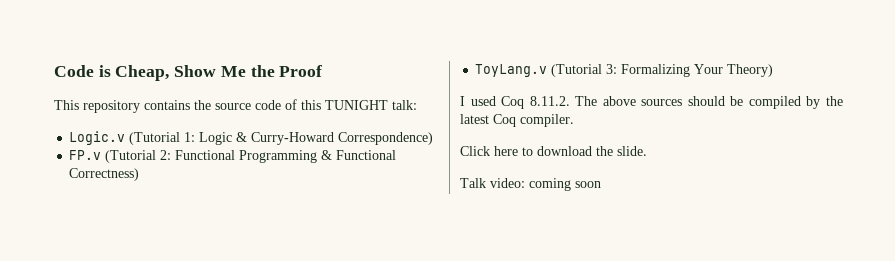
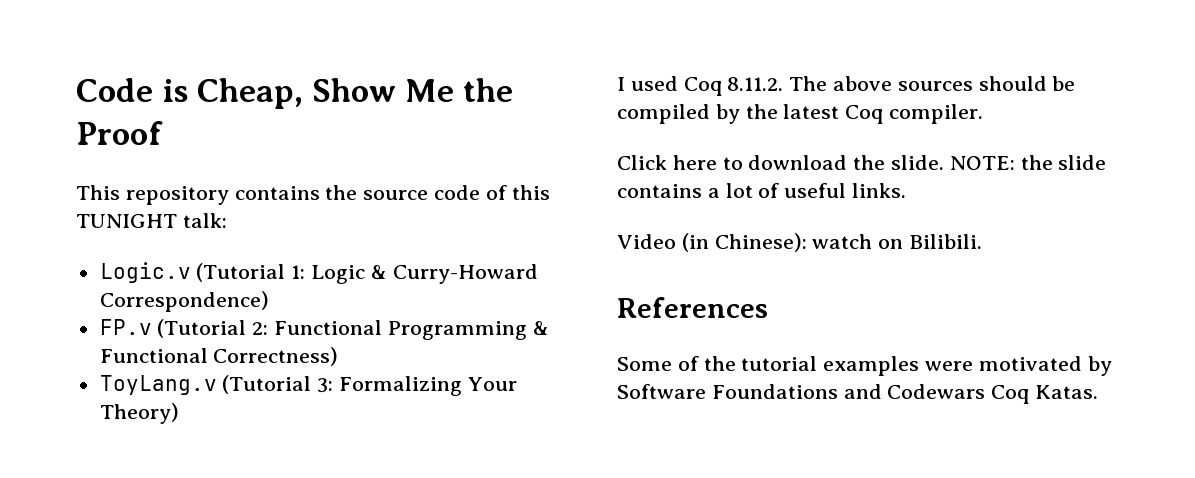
- Click here to download the slide.
- Talk video: coming soon
+ Click here to download the slide. NOTE: the slide contains a lot of useful links.
+ Video (in Chinese): watch on Bilibili.
+ References
+ Some of the tutorial examples were motivated by Software Foundations and Codewars Coq Katas.

